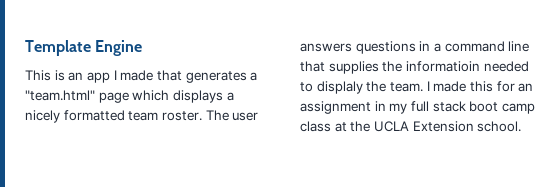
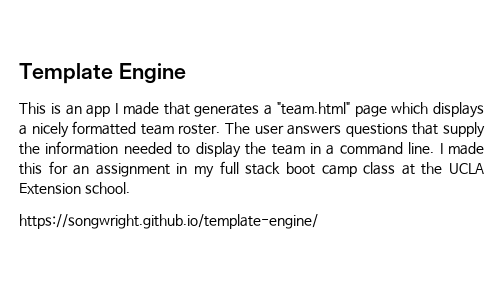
- The user answers questions in a command line that supplies the informatioin needed to displaly the team.
+ The user answers questions that supply the information needed to display the team in a command line.
+ https://songwright.github.io/template-engine/

